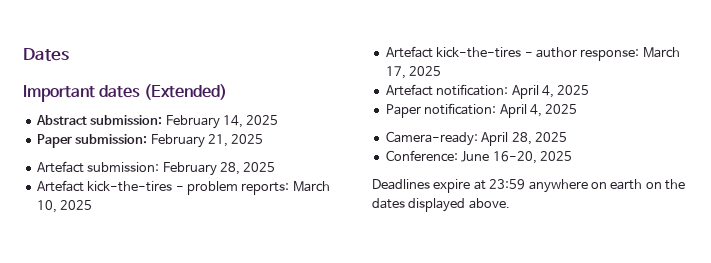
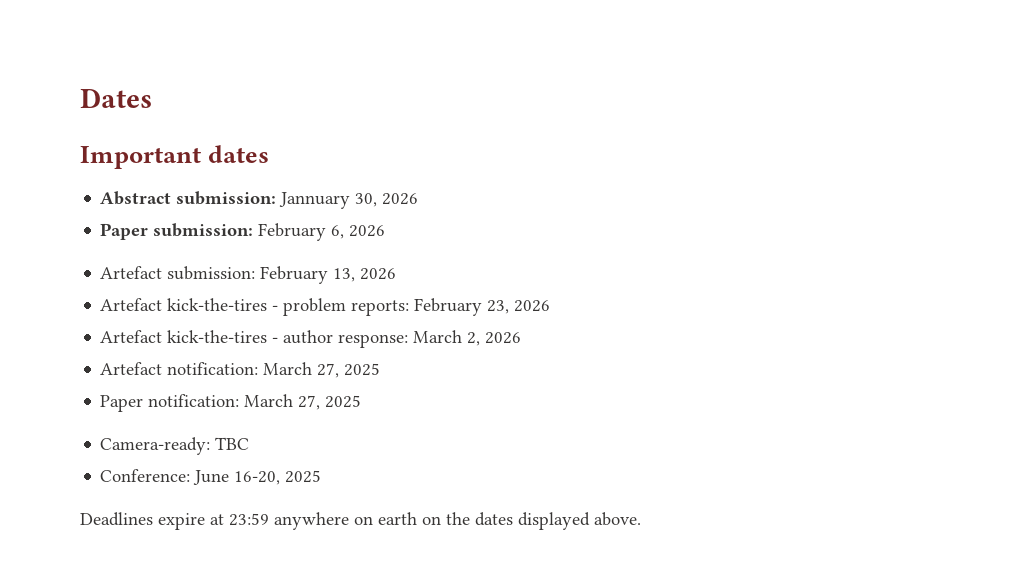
- Important dates (Extended)
+ Important dates
- Abstract submission: February 14, 2025
+ Abstract submission: Jannuary 30, 2026
- Paper submission: February 21, 2025
+ Paper submission: February 6, 2026
- Artefact submission: February 28, 2025
+ Artefact submission: February 13, 2026
- Artefact kick-the-tires - problem reports: March 10, 2025
+ Artefact kick-the-tires - problem reports: February 23, 2026
- Artefact kick-the-tires - author response: March 17, 2025
+ Artefact kick-the-tires - author response: March 2, 2026
- Artefact notification: April 4, 2025
+ Artefact notification: March 27, 2025
- Paper notification: April 4, 2025
+ Paper notification: March 27, 2025
- Camera-ready: April 28, 2025
+ Camera-ready: TBC

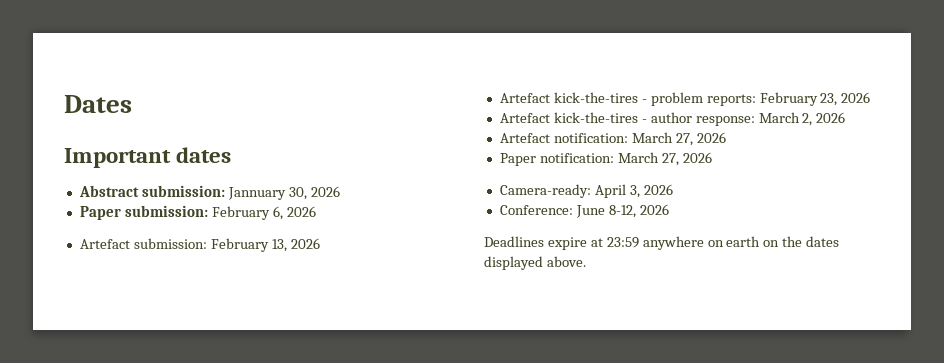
- Artefact notification: March 27, 2025
+ Artefact notification: March 27, 2026
- Paper notification: March 27, 2025
+ Paper notification: March 27, 2026
- Camera-ready: TBC
+ Camera-ready: April 3, 2026
- Conference: June 16-20, 2025
+ Conference: June 8-12, 2026

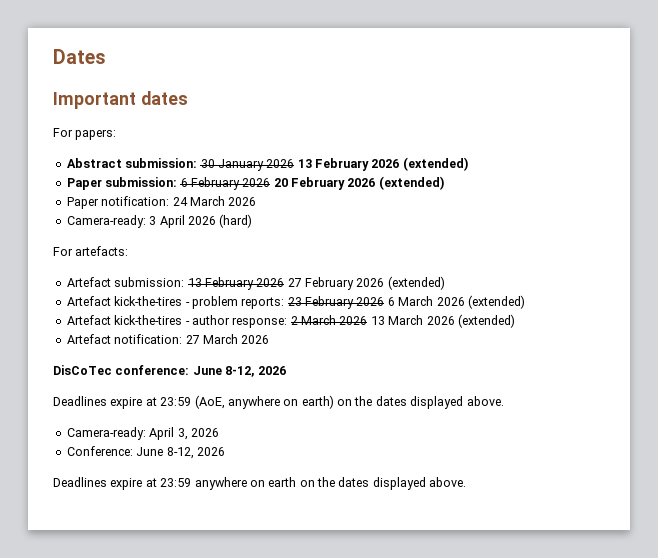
+ For papers:
- Abstract submission: Jannuary 30, 2026
+ Abstract submission: 30 January 2026 13 February 2026 (extended)
- Paper submission: February 6, 2026
+ Paper submission: 6 February 2026 20 February 2026 (extended)
+ Paper notification: 24 March 2026
+ Camera-ready: 3 April 2026 (hard)
+ For artefacts:
- Artefact submission: February 13, 2026
+ Artefact submission: 13 February 2026 27 February 2026 (extended)
- Artefact kick-the-tires - problem reports: February 23, 2026
+ Artefact kick-the-tires - problem reports: 23 February 2026 6 March 2026 (extended)
- Artefact kick-the-tires - author response: March 2, 2026
+ Artefact kick-the-tires - author response: 2 March 2026 13 March 2026 (extended)
- Artefact notification: March 27, 2026
- Paper notification: March 27, 2026
+ Artefact notification: 27 March 2026
+ DisCoTec conference: June 8-12, 2026
+ Deadlines expire at 23:59 (AoE, anywhere on earth) on the dates displayed above.

